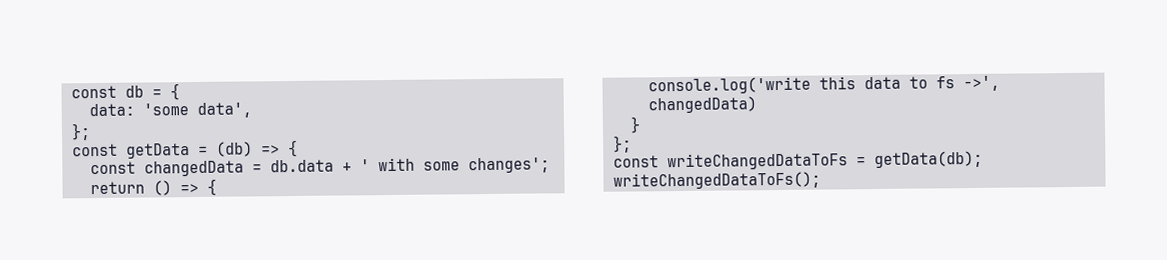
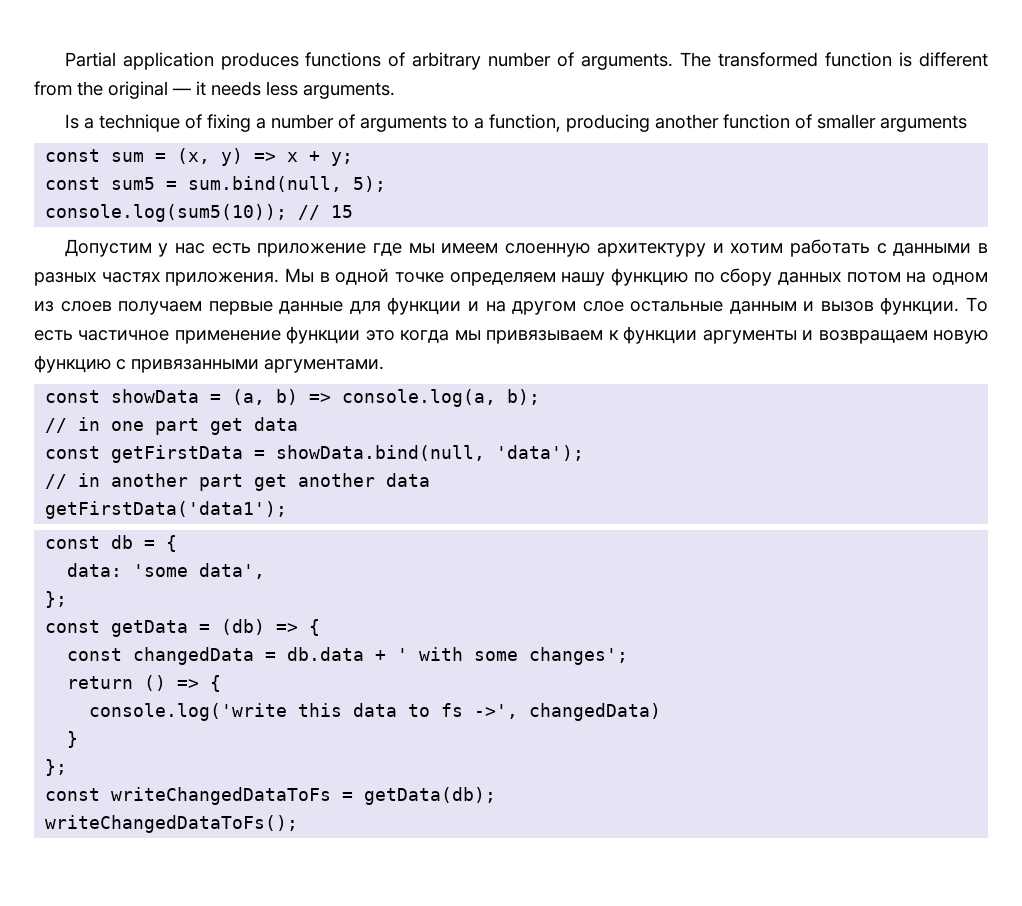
+ Partial application produces functions of arbitrary number of arguments. The transformed function is different from the original — it needs less arguments.
+ Is a technique of fixing a number of arguments to a function, producing another function of smaller arguments
+ const sum = (x, y) => x + y;
+ const sum5 = sum.bind(null, 5);
+ console.log(sum5(10)); // 15
+ Допустим у нас есть приложение где мы имеем слоенную архитектуру и хотим работать с данными в разных частях приложения. Мы в одной точке определяем нашу функцию по сбору данных потом на одном из слоев получаем первые данные для функции и на другом слое остальные данным и вызов функции. То есть частичное применение функции это когда мы привязываем к функции аргументы и возвращаем новую функцию с привязанными аргументами.
+ const showData = (a, b) => console.log(a, b);
+ // in one part get data
+ const getFirstData = showData.bind(null, 'data');
+ // in another part get another data
+ getFirstData('data1');

